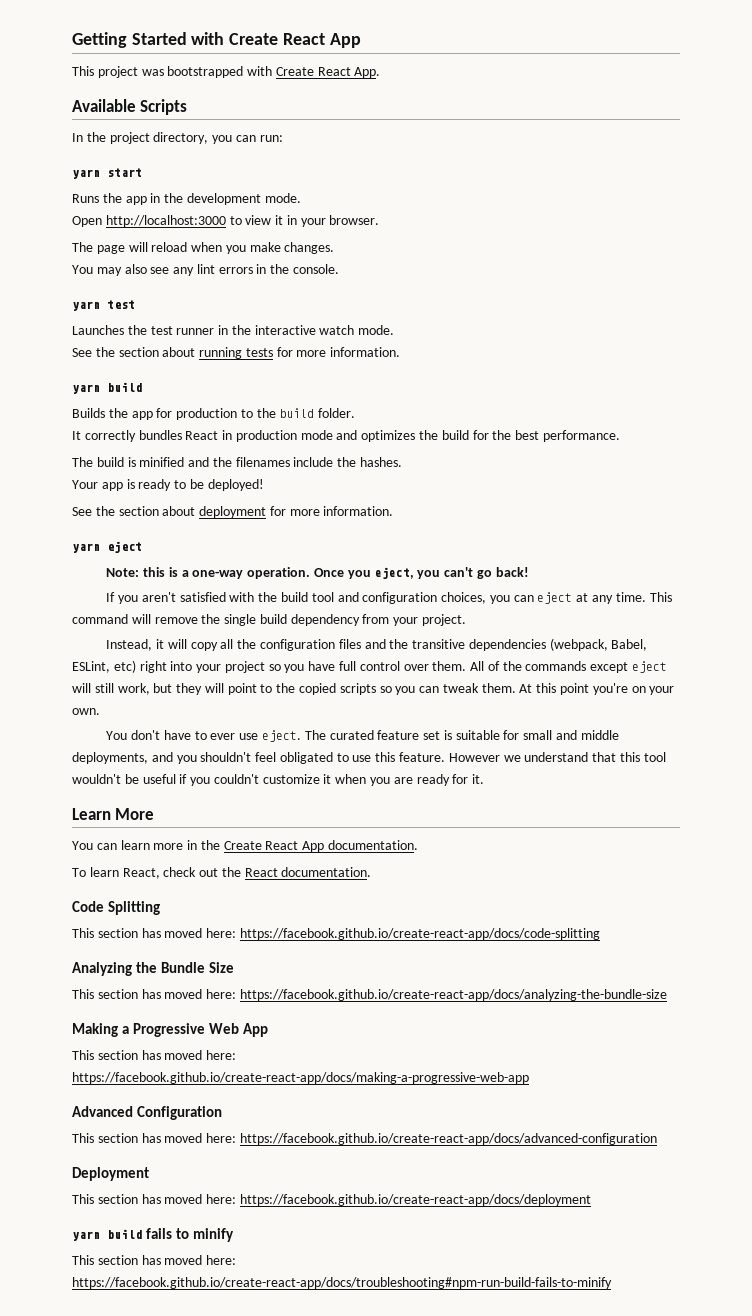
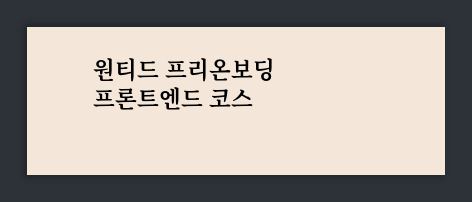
- Getting Started with Create React App
- This project was bootstrapped with Create React App.
- Available Scripts
- In the project directory, you can run:
- yarn start
- Runs the app in the development mode.
- Open http://localhost:3000 to view it in your browser.
- The page will reload when you make changes.
- You may also see any lint errors in the console.
- yarn test
- Launches the test runner in the interactive watch mode.
- See the section about running tests for more information.
- yarn build
- Builds the app for production to the build folder.
- It correctly bundles React in production mode and optimizes the build for the best performance.
- The build is minified and the filenames include the hashes.
- Your app is ready to be deployed!
- See the section about deployment for more information.
- yarn eject
- Note: this is a one-way operation. Once you eject, you can't go back!
- If you aren't satisfied with the build tool and configuration choices, you can eject at any time. This command will remove the single build dependency from your project.
- Instead, it will copy all the configuration files and the transitive dependencies (webpack, Babel, ESLint, etc) right into your project so you have full control over them. All of the commands except eject will still work, but they will point to the copied scripts so you can tweak them. At this point you're on your own.
- You don't have to ever use eject. The curated feature set is suitable for small and middle deployments, and you shouldn't feel obligated to use this feature. However we understand that this tool wouldn't be useful if you couldn't customize it when you are ready for it.
- Learn More
- You can learn more in the Create React App documentation.
- To learn React, check out the React documentation.
- Code Splitting
- This section has moved here: https://facebook.github.io/create-react-app/docs/code-splitting
- Analyzing the Bundle Size
- This section has moved here: https://facebook.github.io/create-react-app/docs/analyzing-the-bundle-size
- Making a Progressive Web App
- This section has moved here: https://facebook.github.io/create-react-app/docs/making-a-progressive-web-app
- Advanced Configuration
- This section has moved here: https://facebook.github.io/create-react-app/docs/advanced-configuration
- Deployment
- This section has moved here: https://facebook.github.io/create-react-app/docs/deployment
- yarn build fails to minify
- This section has moved here: https://facebook.github.io/create-react-app/docs/troubleshooting#npm-run-build-fails-to-minify
+ 원티드 프리온보딩 프론트엔드 코스

